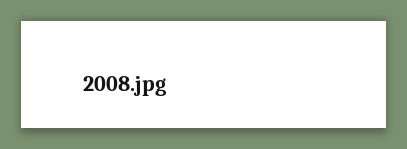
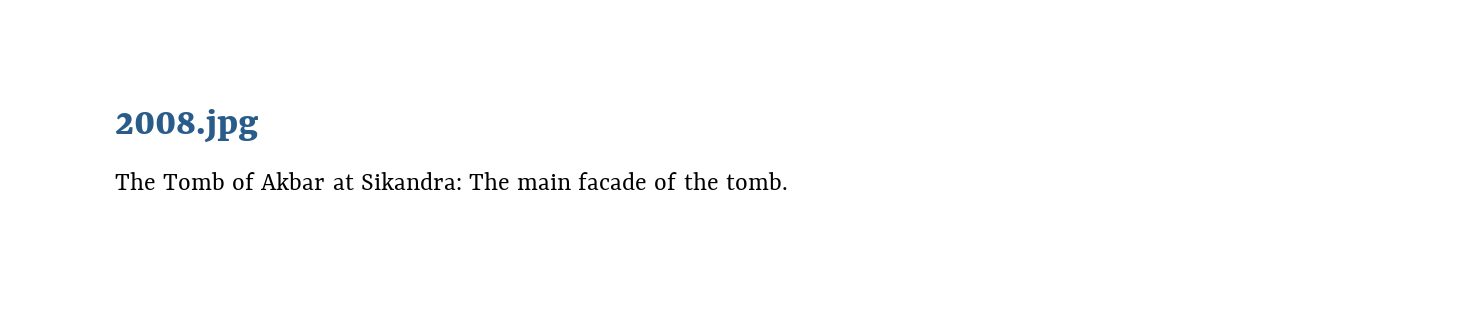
+ The Tomb of Akbar at Sikandra: The main facade of the tomb.

